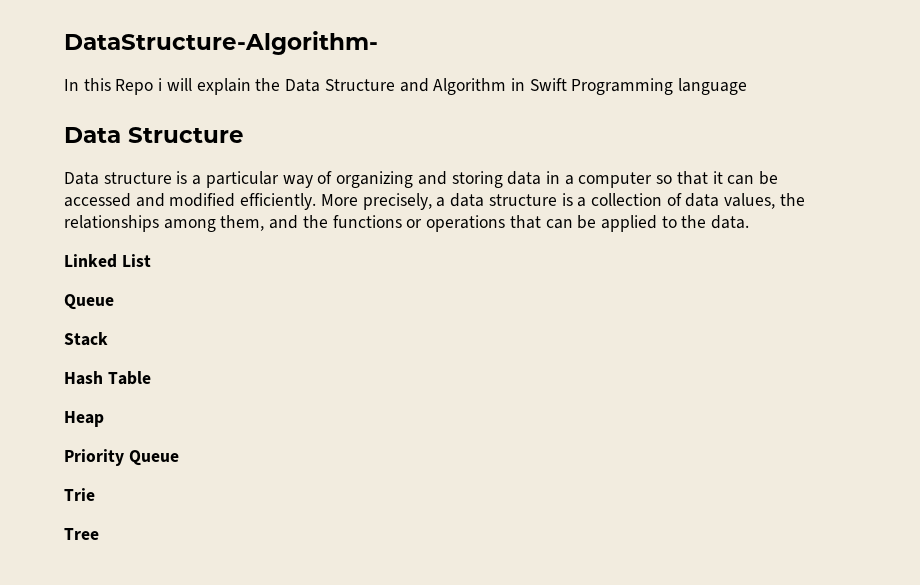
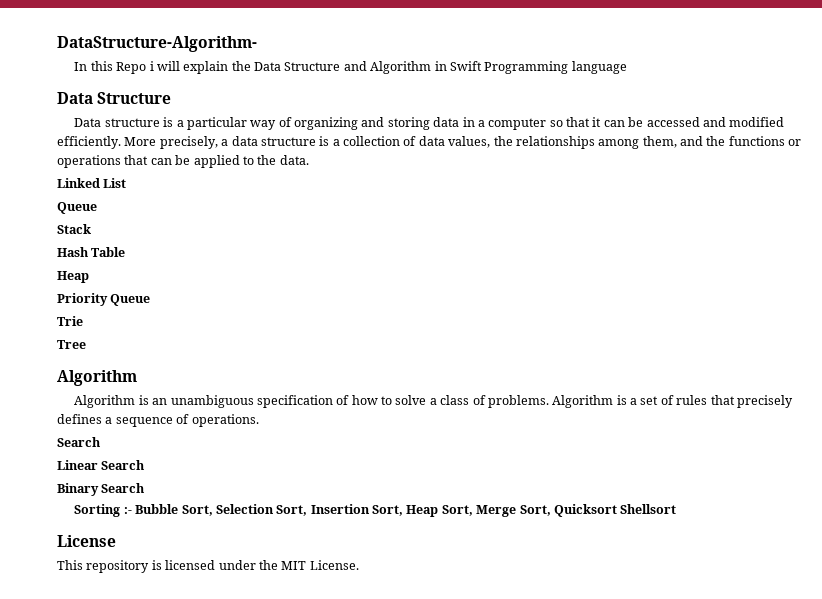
  Tree
+ Algorithm
+ Algorithm is an unambiguous specification of how to solve a class of problems. Algorithm is a set of rules that precisely defines a sequence of operations.
+ Search
+ Linear Search
+ Binary Search
+ Sorting :- Bubble Sort, Selection Sort, Insertion Sort, Heap Sort, Merge Sort, Quicksort Shellsort
+ License
+ This repository is licensed under the MIT License.

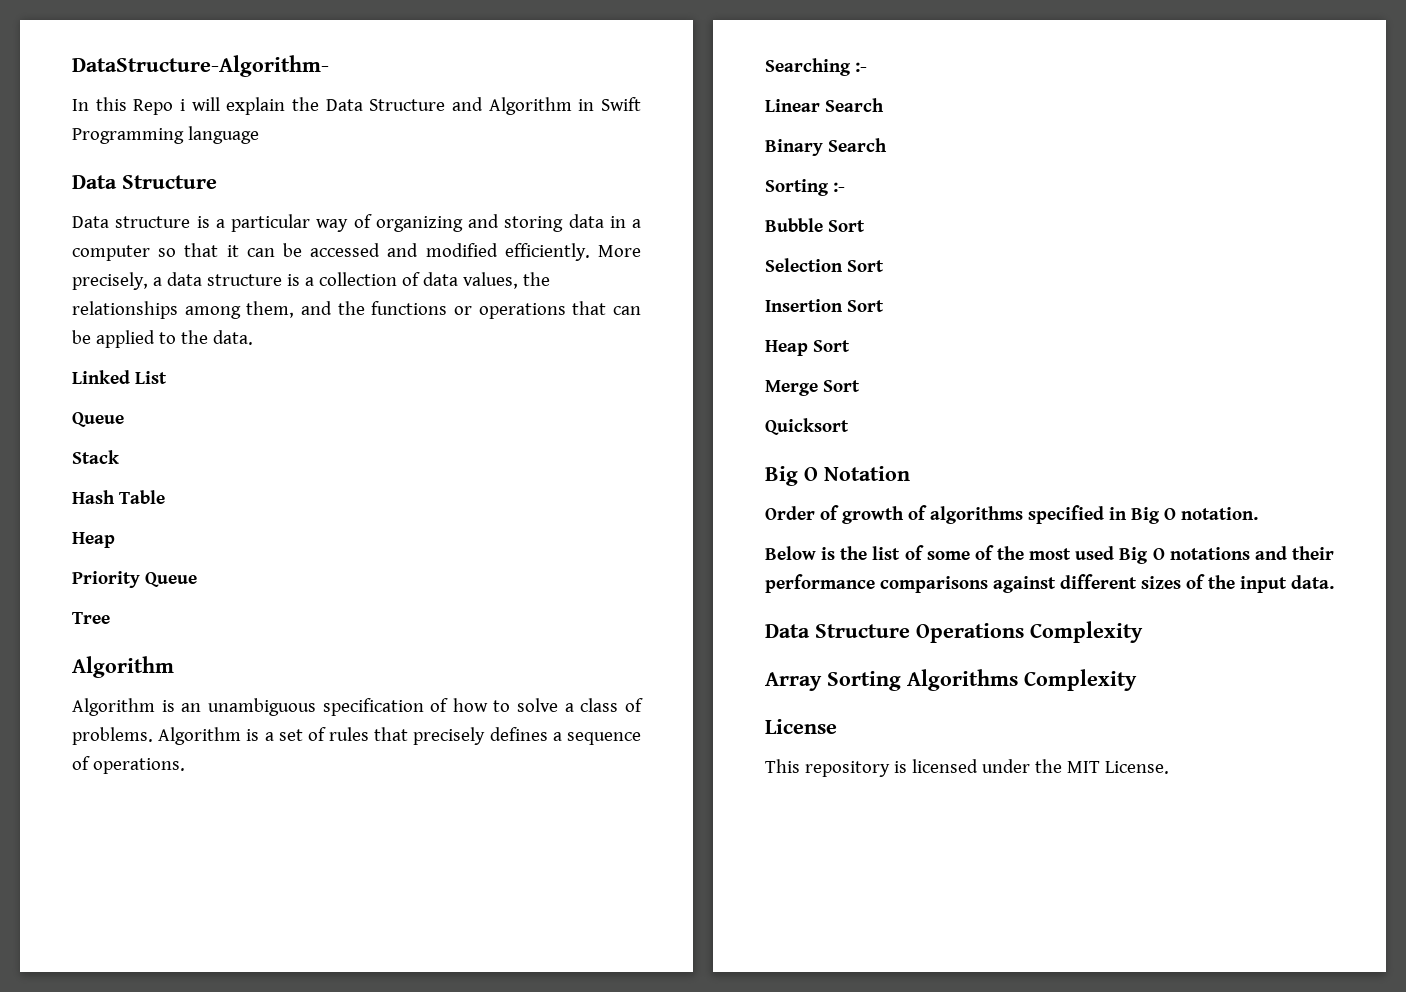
- Trie
  Algorithm is a set of rules that precisely defines a sequence of operations.
- Search
+ Searching :-
- Sorting :- Bubble Sort, Selection Sort, Insertion Sort, Heap Sort, Merge Sort, Quicksort Shellsort
+ Sorting :-
+ Bubble Sort
+ Selection Sort
+ Insertion Sort
+ Heap Sort
+ Merge Sort
+ Quicksort
+ Big O Notation
+ Order of growth of algorithms specified in Big O notation.
+ Below is the list of some of the most used Big O notations and their performance comparisons against different sizes of the input data.
+ Data Structure Operations Complexity
+ Array Sorting Algorithms Complexity

